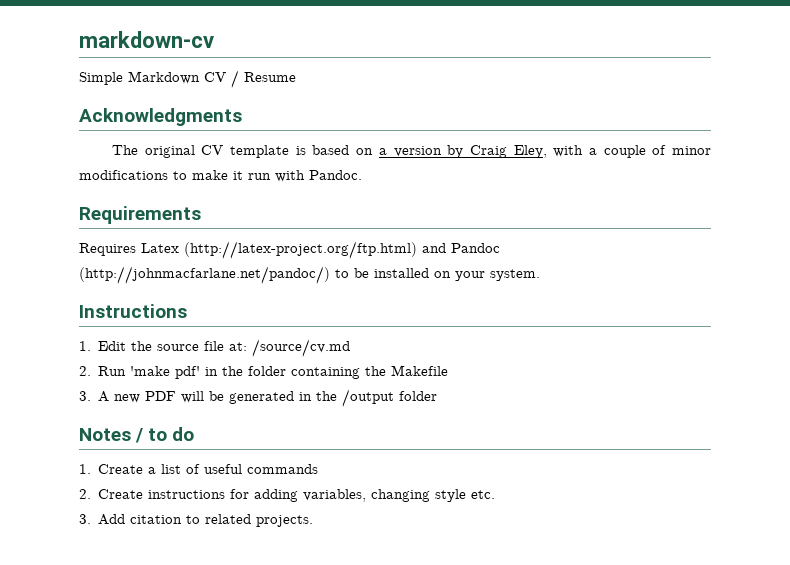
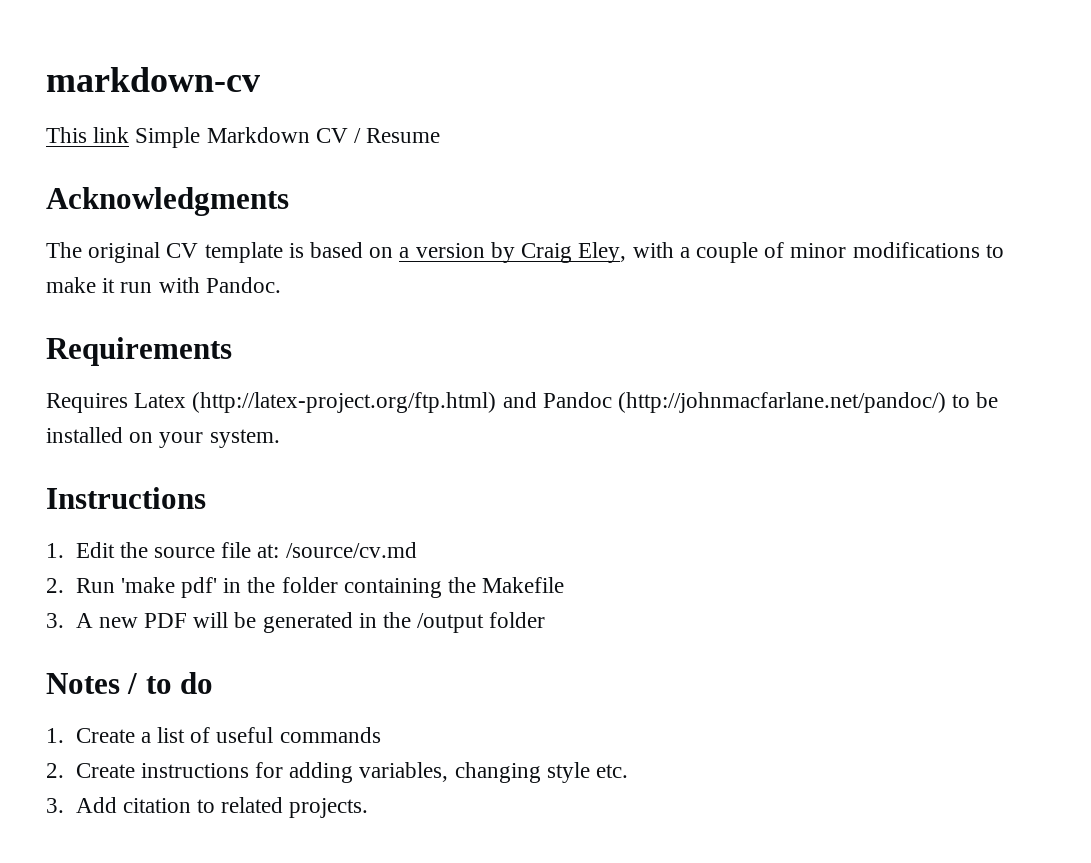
- Simple Markdown CV / Resume
+ This link Simple Markdown CV / Resume

